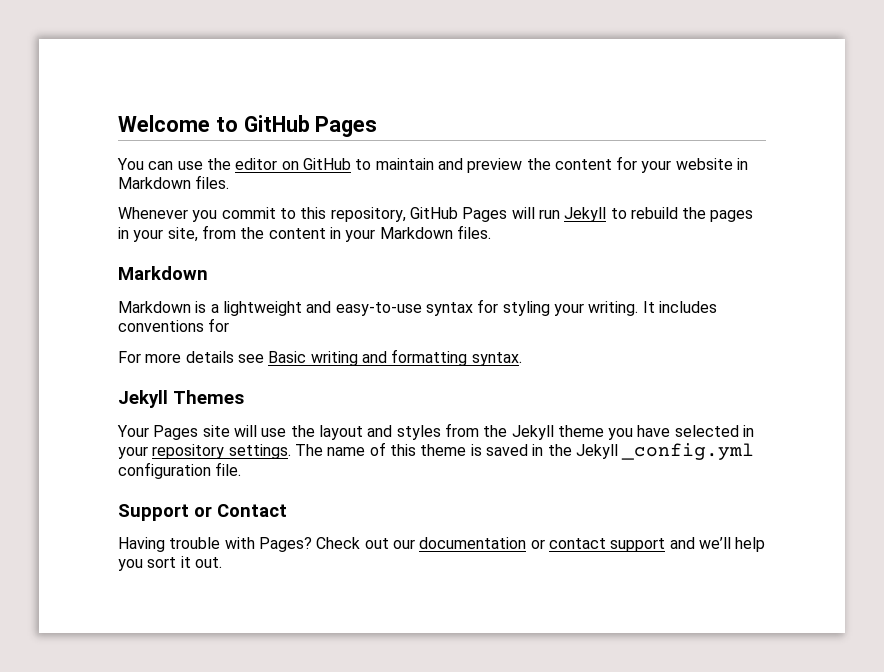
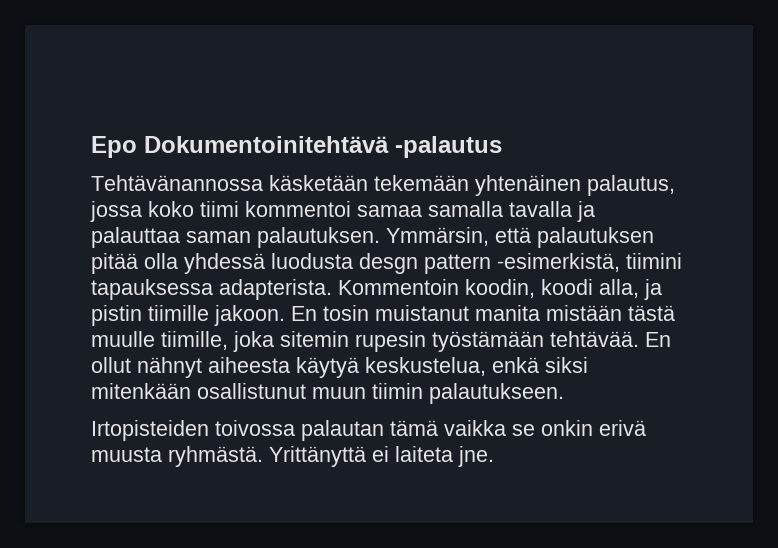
- Welcome to GitHub Pages
- You can use the editor on GitHub to maintain and preview the content for your website in Markdown files.
- Whenever you commit to this repository, GitHub Pages will run Jekyll to rebuild the pages in your site, from the content in your Markdown files.
- Markdown
- Markdown is a lightweight and easy-to-use syntax for styling your writing. It includes conventions for
- For more details see Basic writing and formatting syntax.
- Jekyll Themes
- Your Pages site will use the layout and styles from the Jekyll theme you have selected in your repository settings. The name of this theme is saved in the Jekyll _config.yml configuration file.
- Support or Contact
- Having trouble with Pages? Check out our documentation or contact support and we’ll help you sort it out.
+ Epo Dokumentoinitehtävä -palautus
+ Tehtävänannossa käsketään tekemään yhtenäinen palautus, jossa koko tiimi kommentoi samaa samalla tavalla ja palauttaa saman palautuksen. Ymmärsin, että palautuksen pitää olla yhdessä luodusta desgn pattern -esimerkistä, tiimini tapauksessa adapterista. Kommentoin koodin, koodi alla, ja pistin tiimille jakoon. En tosin muistanut manita mistään tästä muulle tiimille, joka sitemin rupesin työstämään tehtävää. En ollut nähnyt aiheesta käytyä keskustelua, enkä siksi mitenkään osallistunut muun tiimin palautukseen.
+ Irtopisteiden toivossa palautan tämä vaikka se onkin erivä muusta ryhmästä. Yrittänyttä ei laiteta jne.

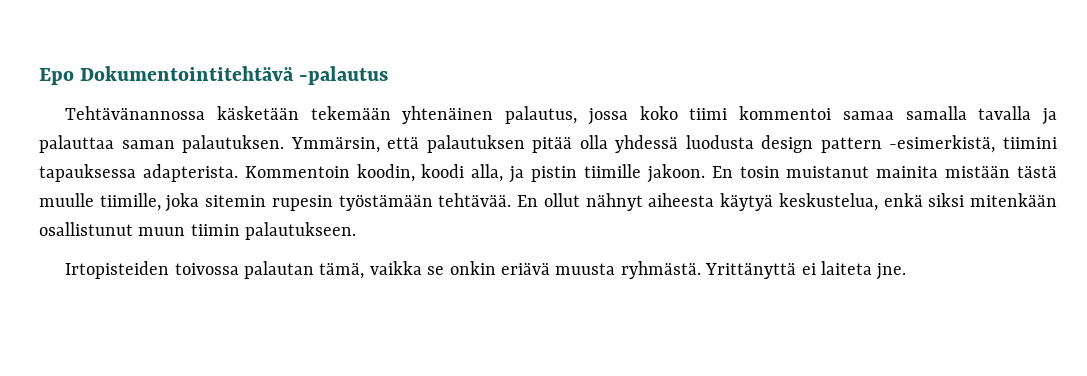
- Epo Dokumentoinitehtävä -palautus
+ Epo Dokumentointitehtävä -palautus
- Ymmärsin, että palautuksen pitää olla yhdessä luodusta desgn pattern -esimerkistä, tiimini tapauksessa adapterista.
+ Ymmärsin, että palautuksen pitää olla yhdessä luodusta design pattern -esimerkistä, tiimini tapauksessa adapterista.
- En tosin muistanut manita mistään tästä muulle tiimille, joka sitemin rupesin työstämään tehtävää.
+ En tosin muistanut mainita mistään tästä muulle tiimille, joka sitemin rupesin työstämään tehtävää.
- Irtopisteiden toivossa palautan tämä vaikka se onkin erivä muusta ryhmästä.
+ Irtopisteiden toivossa palautan tämä, vaikka se onkin eriävä muusta ryhmästä.

